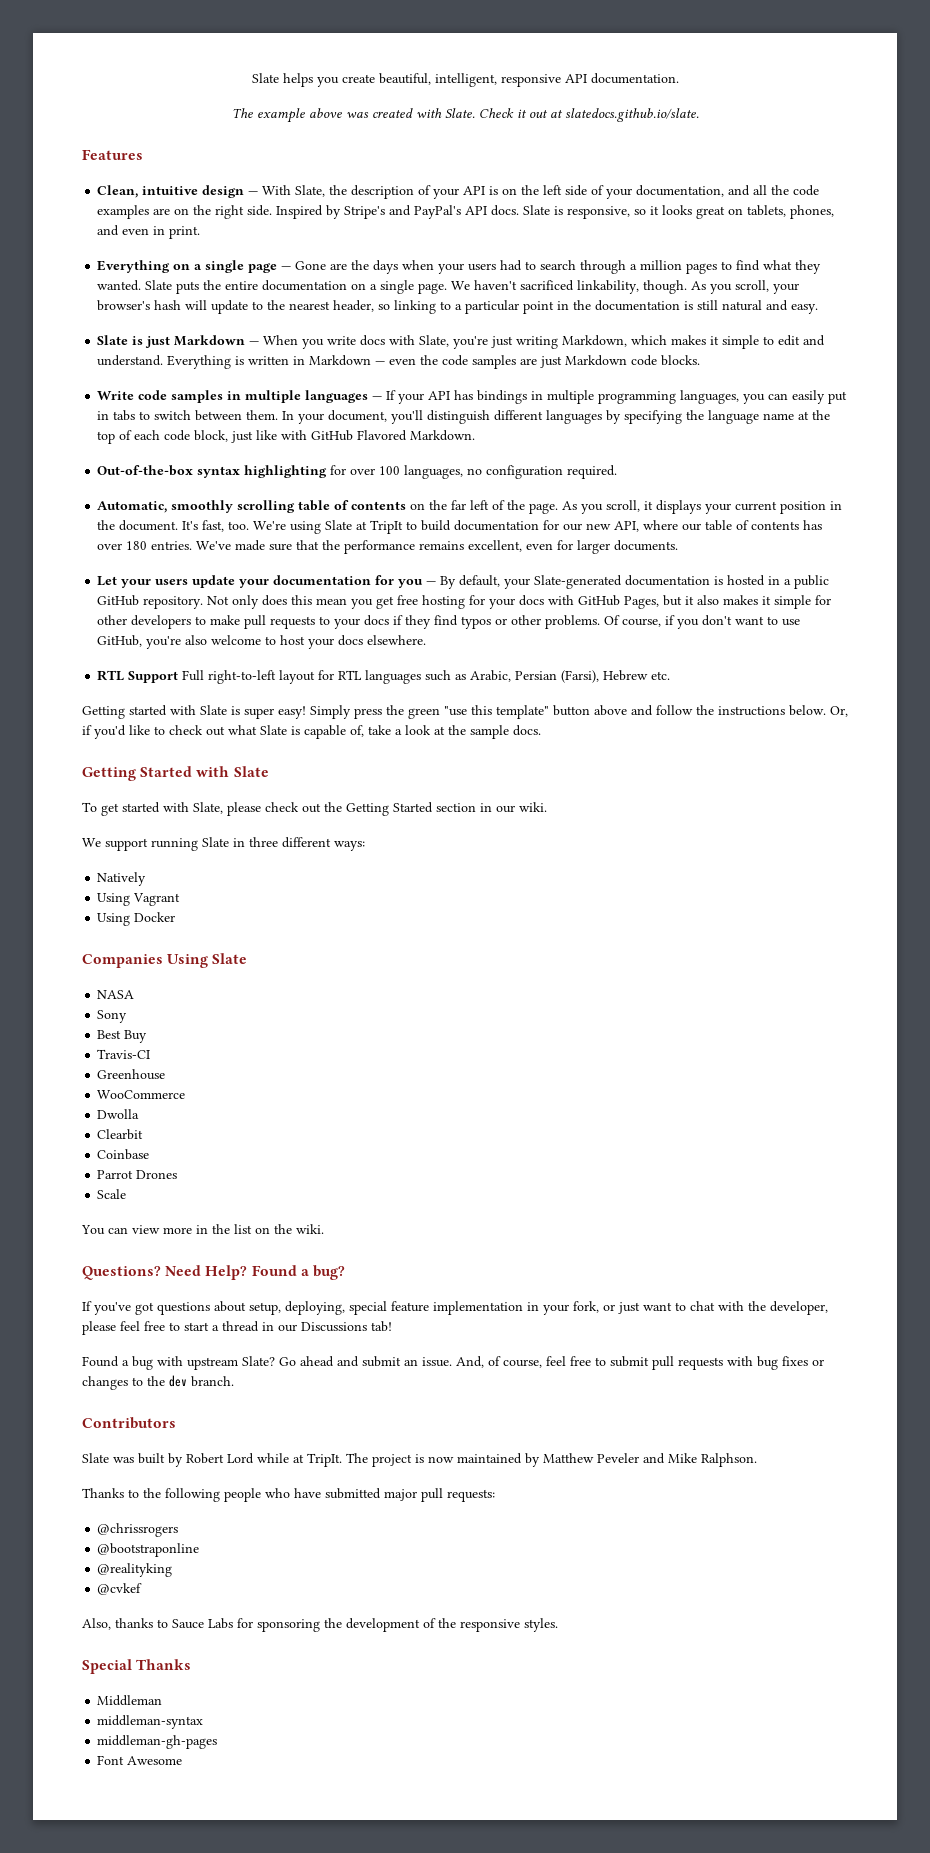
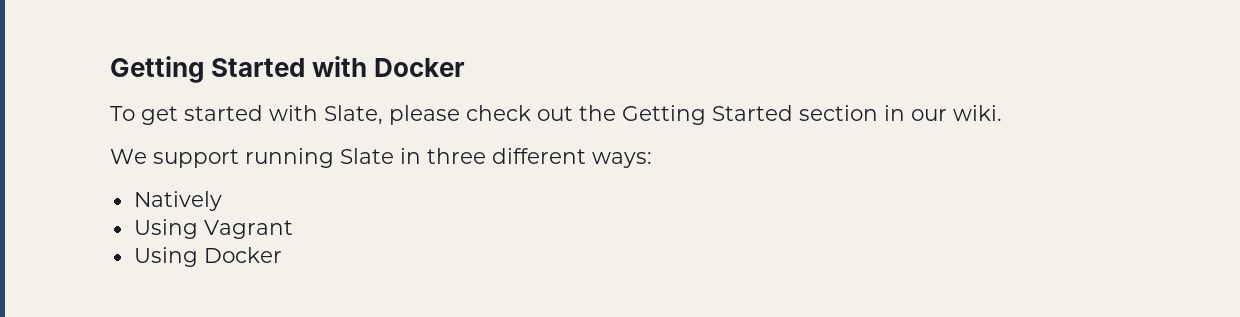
- Slate helps you create beautiful, intelligent, responsive API documentation.
- The example above was created with Slate. Check it out at slatedocs.github.io/slate.
- Features
- Clean, intuitive design — With Slate, the description of your API is on the left side of your documentation, and all the code examples are on the right side. Inspired by Stripe's and PayPal's API docs. Slate is responsive, so it looks great on tablets, phones, and even in print.
- Everything on a single page — Gone are the days when your users had to search through a million pages to find what they wanted. Slate puts the entire documentation on a single page. We haven't sacrificed linkability, though. As you scroll, your browser's hash will update to the nearest header, so linking to a particular point in the documentation is still natural and easy.
- Slate is just Markdown — When you write docs with Slate, you're just writing Markdown, which makes it simple to edit and understand. Everything is written in Markdown — even the code samples are just Markdown code blocks.
- Write code samples in multiple languages — If your API has bindings in multiple programming languages, you can easily put in tabs to switch between them. In your document, you'll distinguish different languages by specifying the language name at the top of each code block, just like with GitHub Flavored Markdown.
- Out-of-the-box syntax highlighting for over 100 languages, no configuration required.
- Automatic, smoothly scrolling table of contents on the far left of the page. As you scroll, it displays your current position in the document. It's fast, too. We're using Slate at TripIt to build documentation for our new API, where our table of contents has over 180 entries. We've made sure that the performance remains excellent, even for larger documents.
- Let your users update your documentation for you — By default, your Slate-generated documentation is hosted in a public GitHub repository. Not only does this mean you get free hosting for your docs with GitHub Pages, but it also makes it simple for other developers to make pull requests to your docs if they find typos or other problems. Of course, if you don't want to use GitHub, you're also welcome to host your docs elsewhere.
- RTL Support Full right-to-left layout for RTL languages such as Arabic, Persian (Farsi), Hebrew etc.
- Getting started with Slate is super easy! Simply press the green "use this template" button above and follow the instructions below. Or, if you'd like to check out what Slate is capable of, take a look at the sample docs.
- Getting Started with Slate
+ Getting Started with Docker
- Companies Using Slate
- NASA
- Sony
- Best Buy
- Travis-CI
- Greenhouse
- WooCommerce
- Dwolla
- Clearbit
- Coinbase
- Parrot Drones
- Scale
- You can view more in the list on the wiki.
- Questions? Need Help? Found a bug?
- If you've got questions about setup, deploying, special feature implementation in your fork, or just want to chat with the developer, please feel free to start a thread in our Discussions tab!
- Found a bug with upstream Slate? Go ahead and submit an issue. And, of course, feel free to submit pull requests with bug fixes or changes to the dev branch.
- Contributors
- Slate was built by Robert Lord while at TripIt. The project is now maintained by Matthew Peveler and Mike Ralphson.
- Thanks to the following people who have submitted major pull requests:
- @chrissrogers
- @bootstraponline
- @realityking
- @cvkef
- Also, thanks to Sauce Labs for sponsoring the development of the responsive styles.
- Special Thanks
- Middleman
- middleman-syntax
- middleman-gh-pages
- Font Awesome

